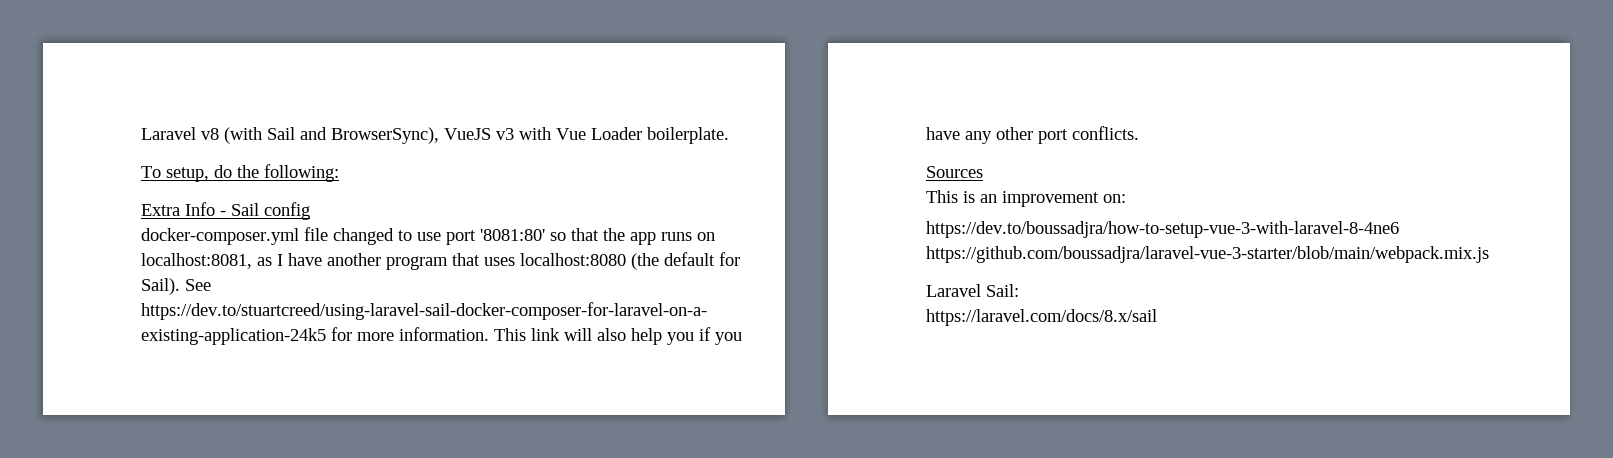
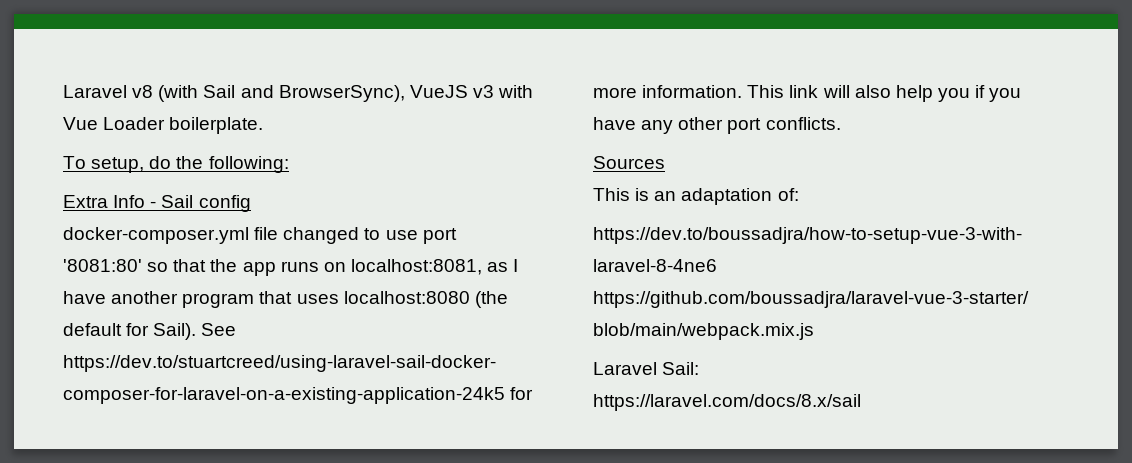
- This is an improvement on:
+ This is an adaptation of:

